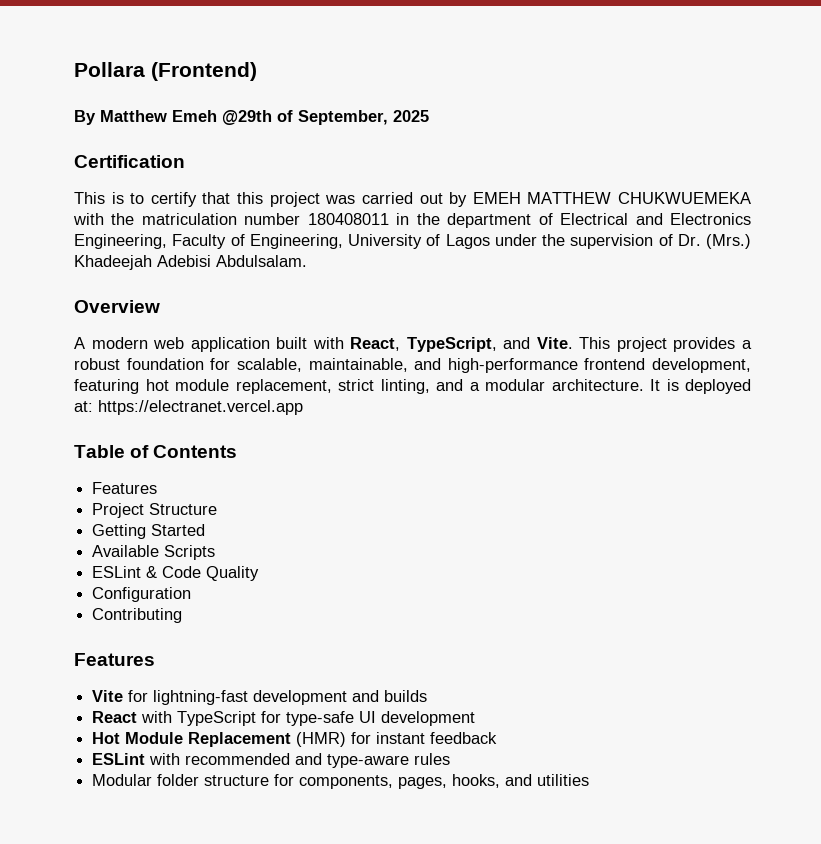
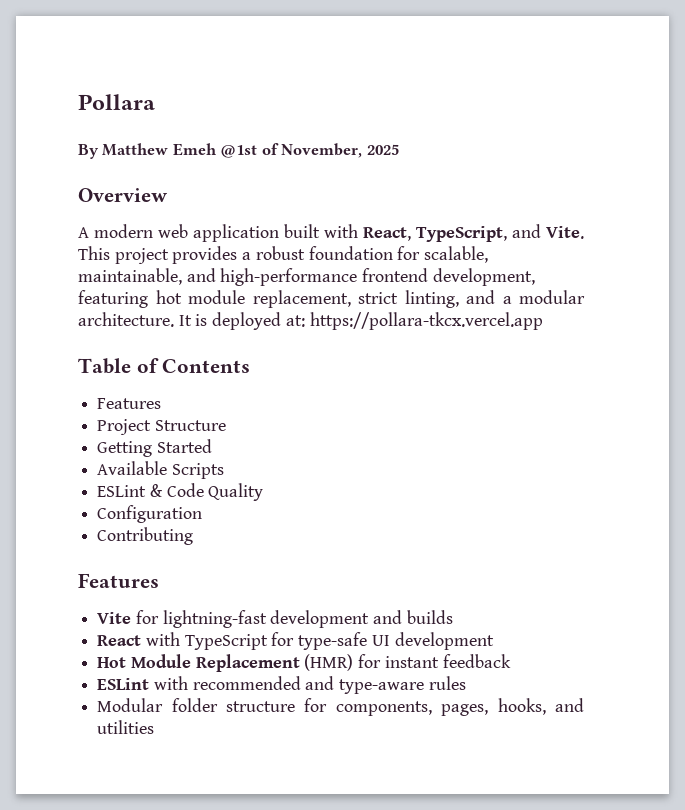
- Pollara (Frontend)
+ Pollara
- By Matthew Emeh @29th of September, 2025
- Certification
- This is to certify that this project was carried out by EMEH MATTHEW CHUKWUEMEKA with the matriculation number 180408011 in the department of Electrical and Electronics Engineering, Faculty of Engineering, University of Lagos under the supervision of Dr. (Mrs.) Khadeejah Adebisi Abdulsalam.
+ By Matthew Emeh @1st of November, 2025
- It is deployed at: https://electranet.vercel.app
+ It is deployed at: https://pollara-tkcx.vercel.app

